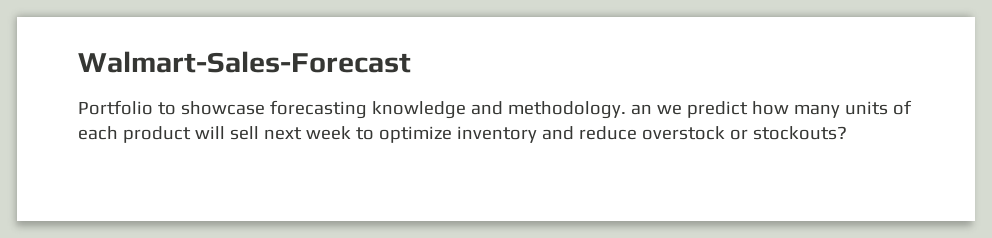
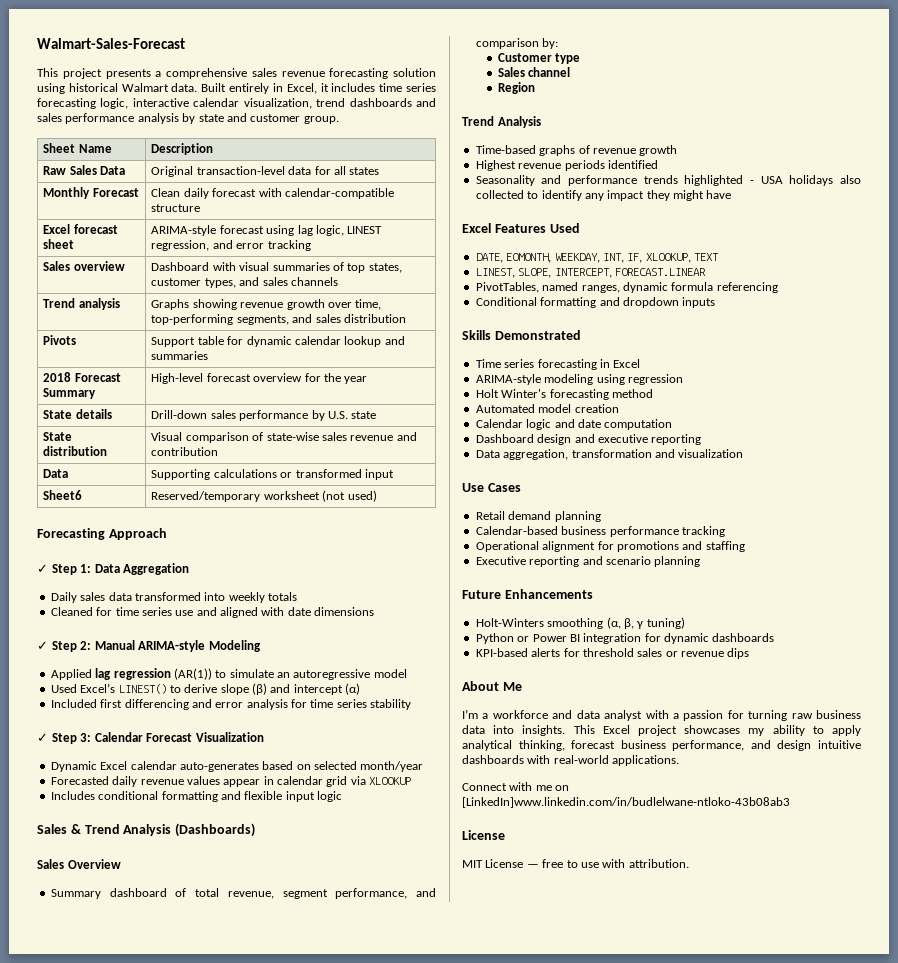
- Portfolio to showcase forecasting knowledge and methodology. an we predict how many units of each product will sell next week to optimize inventory and reduce overstock or stockouts?
+ This project presents a comprehensive sales revenue forecasting solution using historical Walmart data. Built entirely in Excel, it includes time series forecasting logic, interactive calendar visualization, trend dashboards and sales performance analysis by state and customer group.
+ Sheet Name | Description
+ Raw Sales Data | Original transaction-level data for all states
+ Monthly Forecast | Clean daily forecast with calendar-compatible structure
+ Excel forecast sheet | ARIMA-style forecast using lag logic, LINEST regression, and error tracking
+ Sales overview | Dashboard with visual summaries of top states, customer types, and sales channels
+ Trend analysis | Graphs showing revenue growth over time, top-performing segments, and sales distribution
+ Pivots | Support table for dynamic calendar lookup and summaries
+ 2018 Forecast Summary | High-level forecast overview for the year
+ State details | Drill-down sales performance by U.S. state
+ State distribution | Visual comparison of state-wise sales revenue and contribution
+ Data | Supporting calculations or transformed input
+ Sheet6 | Reserved/temporary worksheet (not used)
+ Forecasting Approach
+ ✓ Step 1: Data Aggregation
+ Daily sales data transformed into weekly totals
+ Cleaned for time series use and aligned with date dimensions
+ ✓ Step 2: Manual ARIMA-style Modeling
+ Applied lag regression (AR(1)) to simulate an autoregressive model
+ Used Excel’s LINEST() to derive slope (β) and intercept (α)
+ Included first differencing and error analysis for time series stability
+ ✓ Step 3: Calendar Forecast Visualization
+ Dynamic Excel calendar auto-generates based on selected month/year
+ Forecasted daily revenue values appear in calendar grid via XLOOKUP
+ Includes conditional formatting and flexible input logic
+ Sales & Trend Analysis (Dashboards)
+ Sales Overview
+ Summary dashboard of total revenue, segment performance, and comparison by:
+ Customer type
+ Sales channel
+ Region
+ Trend Analysis
+ Time-based graphs of revenue growth
+ Highest revenue periods identified
+ Seasonality and performance trends highlighted - USA holidays also collected to identify any impact they might have
+ Excel Features Used
+ DATE, EOMONTH, WEEKDAY, INT, IF, XLOOKUP, TEXT
+ LINEST, SLOPE, INTERCEPT, FORECAST.LINEAR
+ PivotTables, named ranges, dynamic formula referencing
+ Conditional formatting and dropdown inputs
+ Skills Demonstrated
+ Time series forecasting in Excel
+ ARIMA-style modeling using regression
+ Holt Winter's forecasting method
+ Automated model creation
+ Calendar logic and date computation
+ Dashboard design and executive reporting
+ Data aggregation, transformation and visualization
+ Use Cases
+ Retail demand planning
+ Calendar-based business performance tracking
+ Operational alignment for promotions and staffing
+ Executive reporting and scenario planning
+ Future Enhancements
+ Holt-Winters smoothing (α, β, γ tuning)
+ Python or Power BI integration for dynamic dashboards
+ KPI-based alerts for threshold sales or revenue dips
+ About Me
+ I’m a workforce and data analyst with a passion for turning raw business data into insights. This Excel project showcases my ability to apply analytical thinking, forecast business performance, and design intuitive dashboards with real-world applications.
+ Connect with me on [LinkedIn]www.linkedin.com/in/budlelwane-ntloko-43b08ab3
+ License
+ MIT License — free to use with attribution.

